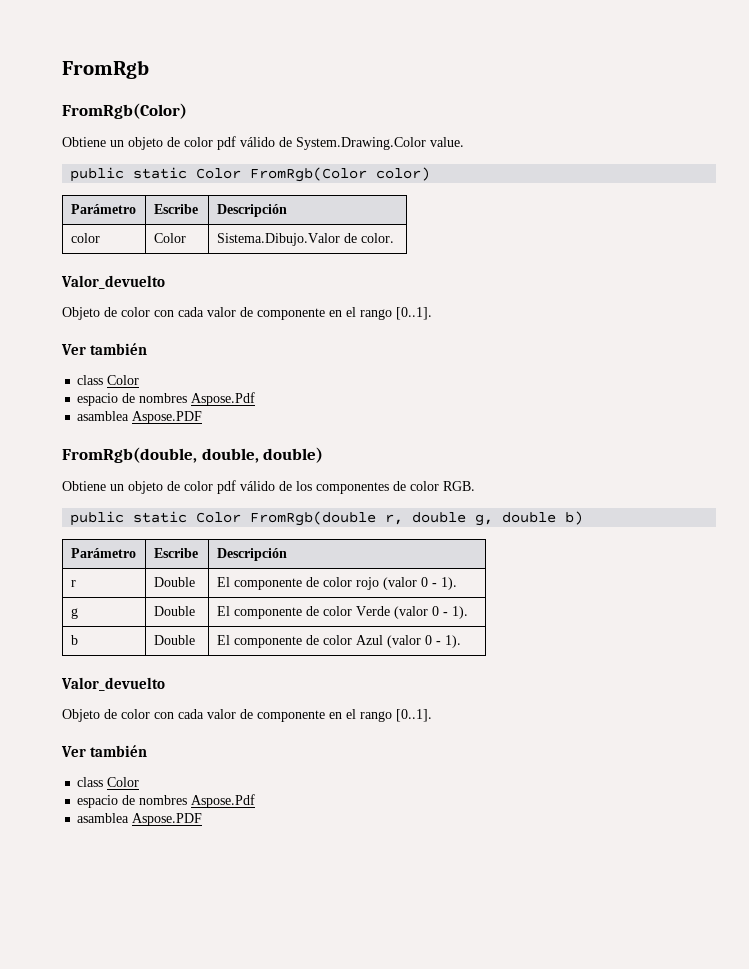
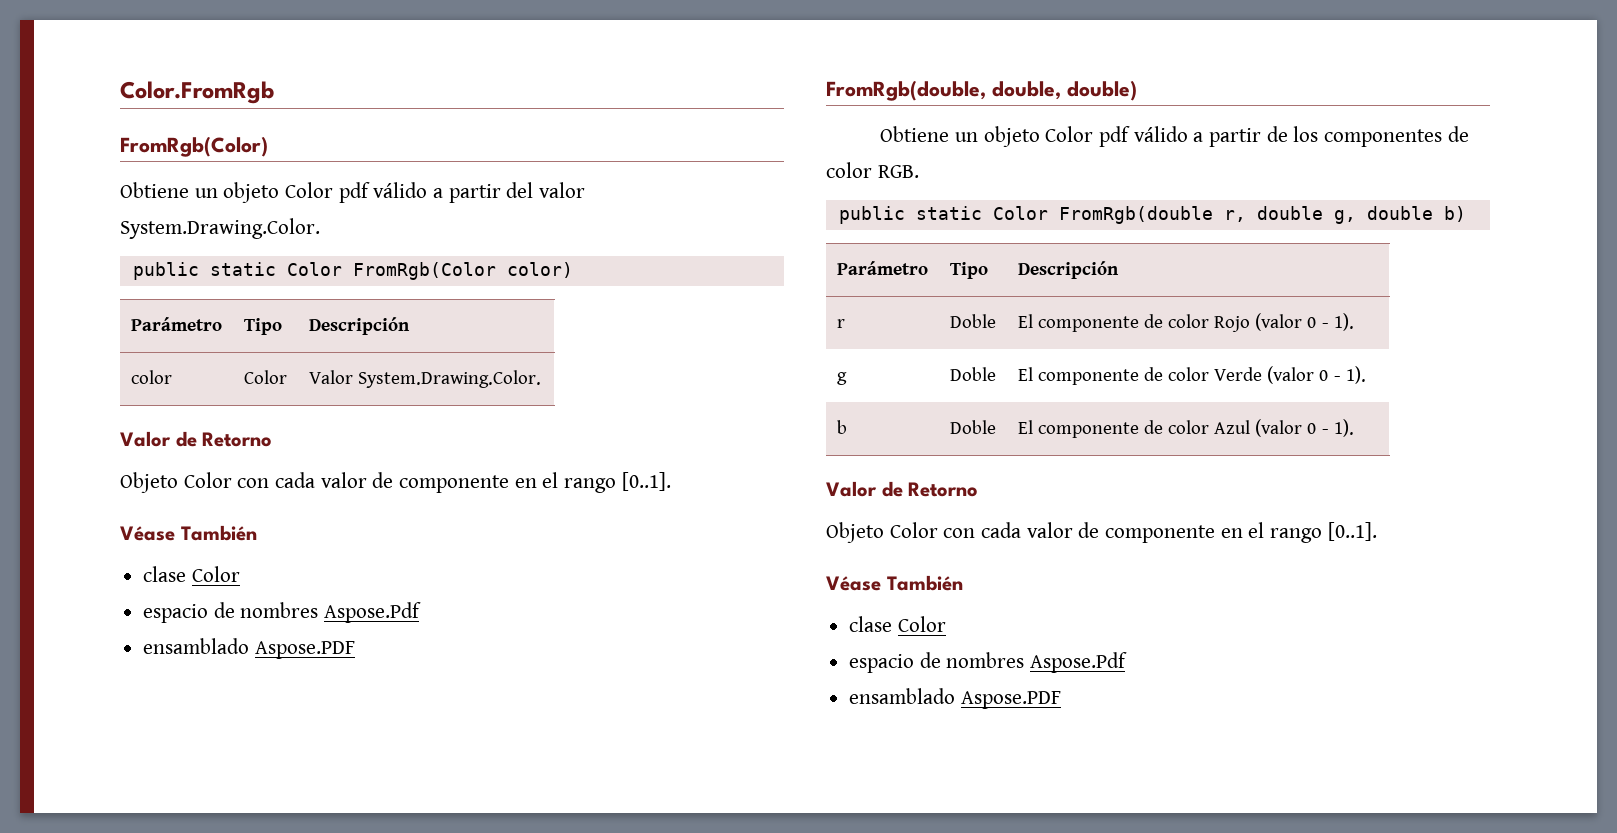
- FromRgb
+ Color.FromRgb
- Obtiene un objeto de color pdf válido de System.Drawing.Color value.
+ Obtiene un objeto Color pdf válido a partir del valor System.Drawing.Color.
  public static Color FromRgb(Color color)
- Parámetro | Escribe | Descripción
+ Parámetro | Tipo | Descripción
- color | Color | Sistema.Dibujo.Valor de color.
- Valor_devuelto
- Objeto de color con cada valor de componente en el rango [0..1].
- Ver también
- class Color
+ color | Color | Valor System.Drawing.Color.
+ Valor de Retorno
+ Objeto Color con cada valor de componente en el rango [0..1].
+ Véase También
+ clase Color
  espacio de nombres Aspose.Pdf
- asamblea Aspose.PDF
+ ensamblado Aspose.PDF
- Obtiene un objeto de color pdf válido de los componentes de color RGB.
+ Obtiene un objeto Color pdf válido a partir de los componentes de color RGB.
  public static Color FromRgb(double r, double g, double b)
- Parámetro | Escribe | Descripción
+ Parámetro | Tipo | Descripción
- r | Double | El componente de color rojo (valor 0 - 1).
+ r | Doble | El componente de color Rojo (valor 0 - 1).
- g | Double | El componente de color Verde (valor 0 - 1).
+ g | Doble | El componente de color Verde (valor 0 - 1).
- b | Double | El componente de color Azul (valor 0 - 1).
- Valor_devuelto
- Objeto de color con cada valor de componente en el rango [0..1].
- Ver también
- class Color
+ b | Doble | El componente de color Azul (valor 0 - 1).
+ Valor de Retorno
+ Objeto Color con cada valor de componente en el rango [0..1].
+ Véase También
+ clase Color
  espacio de nombres Aspose.Pdf
- asamblea Aspose.PDF
+ ensamblado Aspose.PDF

